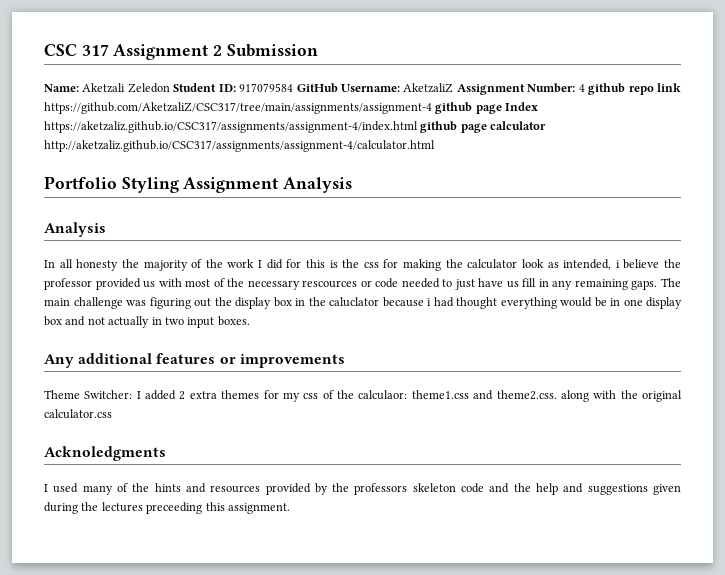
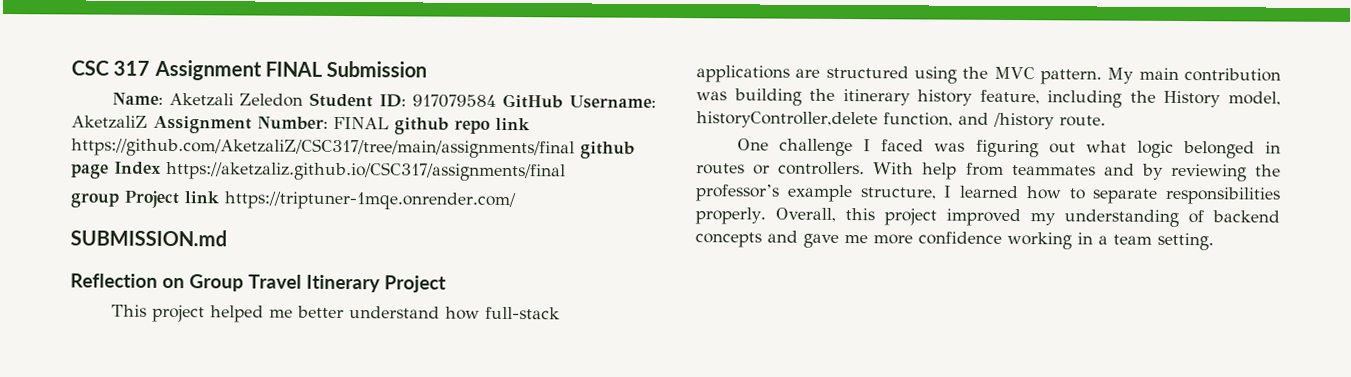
- CSC 317 Assignment 2 Submission
+ CSC 317 Assignment FINAL Submission
- Name: Aketzali Zeledon Student ID: 917079584 GitHub Username: AketzaliZ Assignment Number: 4 github repo link https://github.com/AketzaliZ/CSC317/tree/main/assignments/assignment-4 github page Index https://aketzaliz.github.io/CSC317/assignments/assignment-4/index.html github page calculator http://aketzaliz.github.io/CSC317/assignments/assignment-4/calculator.html
- Portfolio Styling Assignment Analysis
- Analysis
- In all honesty the majority of the work I did for this is the css for making the calculator look as intended, i believe the professor provided us with most of the necessary rescources or code needed to just have us fill in any remaining gaps. The main challenge was figuring out the display box in the caluclator because i had thought everything would be in one display box and not actually in two input boxes.
- Any additional features or improvements
- Theme Switcher: I added 2 extra themes for my css of the calculaor: theme1.css and theme2.css. along with the original calculator.css
- Acknoledgments
- I used many of the hints and resources provided by the professors skeleton code and the help and suggestions given during the lectures preceeding this assignment.
+ Name: Aketzali Zeledon Student ID: 917079584 GitHub Username: AketzaliZ Assignment Number: FINAL github repo link https://github.com/AketzaliZ/CSC317/tree/main/assignments/final github page Index https://aketzaliz.github.io/CSC317/assignments/final
+ group Project link https://triptuner-1mqe.onrender.com/
+ SUBMISSION.md
+ Reflection on Group Travel Itinerary Project
+ This project helped me better understand how full-stack applications are structured using the MVC pattern. My main contribution was building the itinerary history feature, including the History model, historyController,delete function, and /history route.
+ One challenge I faced was figuring out what logic belonged in routes or controllers. With help from teammates and by reviewing the professor’s example structure, I learned how to separate responsibilities properly. Overall, this project improved my understanding of backend concepts and gave me more confidence working in a team setting.

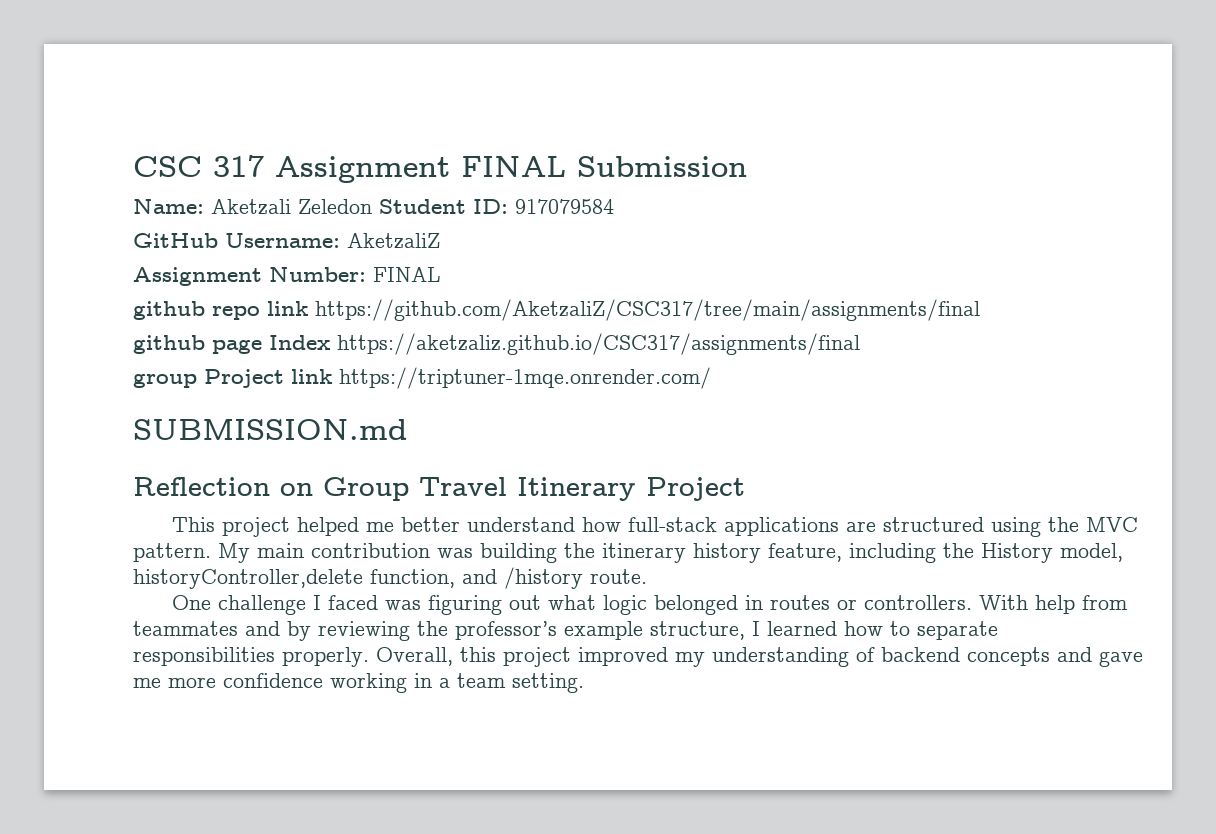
- Name: Aketzali Zeledon Student ID: 917079584 GitHub Username: AketzaliZ Assignment Number: FINAL github repo link https://github.com/AketzaliZ/CSC317/tree/main/assignments/final github page Index https://aketzaliz.github.io/CSC317/assignments/final
+ Name: Aketzali Zeledon Student ID: 917079584
+ GitHub Username: AketzaliZ
+ Assignment Number: FINAL
+ github repo link https://github.com/AketzaliZ/CSC317/tree/main/assignments/final
+ github page Index https://aketzaliz.github.io/CSC317/assignments/final

